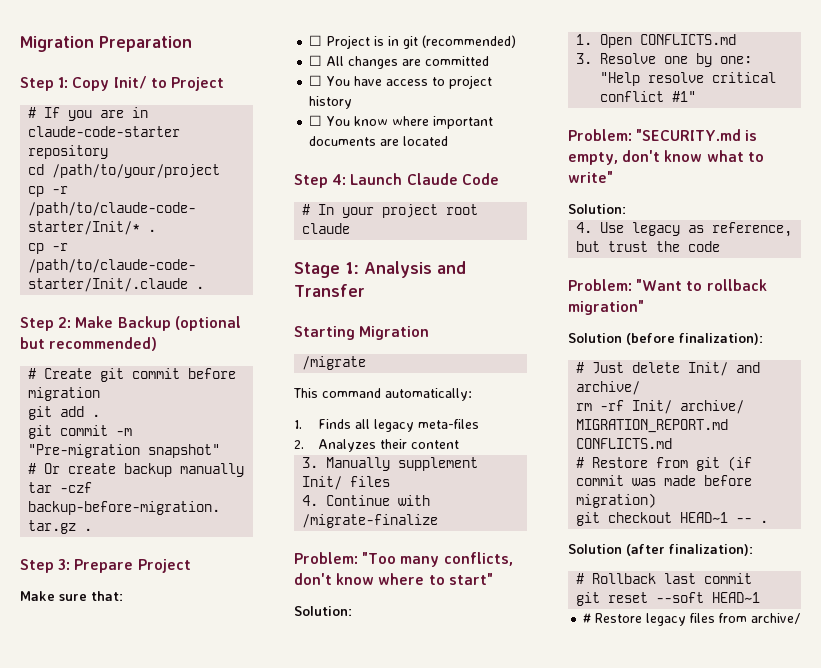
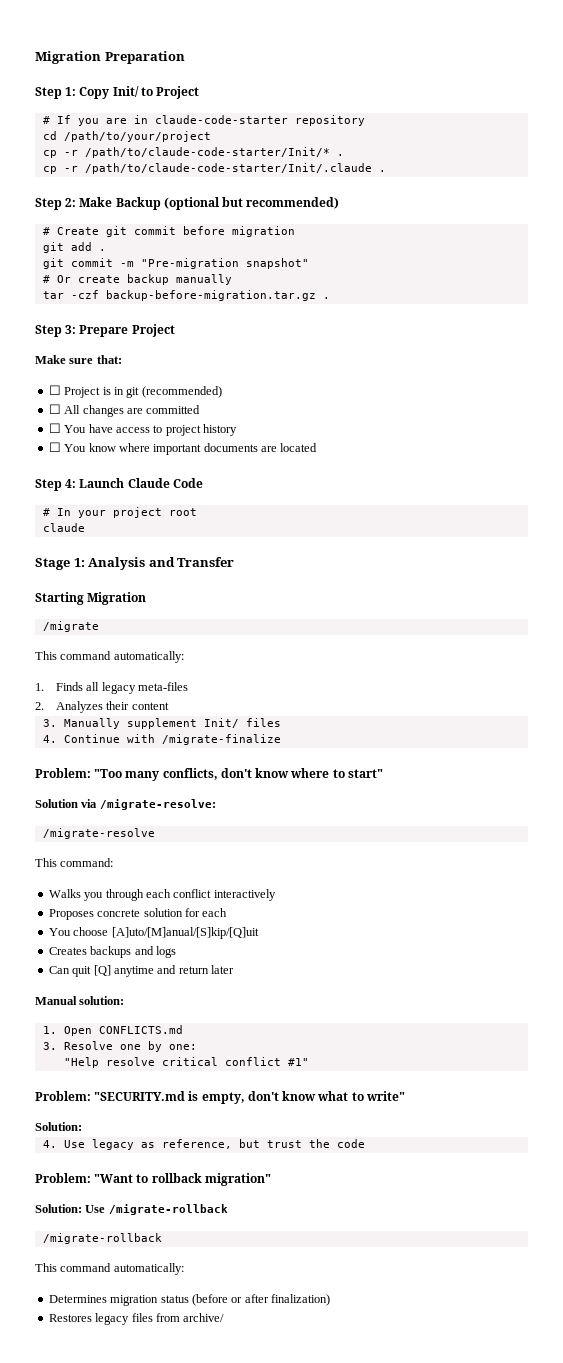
  Problem: "Too many conflicts, don't know where to start"
- Solution:
+ Solution via /migrate-resolve:
+ /migrate-resolve
+ This command:
+ Walks you through each conflict interactively
+ Proposes concrete solution for each
+ You choose [A]uto/[M]anual/[S]kip/[Q]uit
+ Creates backups and logs
+ Can quit [Q] anytime and return later
+ Manual solution:
- Solution (before finalization):
- # Just delete Init/ and archive/
- rm -rf Init/ archive/ MIGRATION_REPORT.md CONFLICTS.md
- # Restore from git (if commit was made before migration)
- git checkout HEAD~1 -- .
- Solution (after finalization):
- # Rollback last commit
- git reset --soft HEAD~1
- # Restore legacy files from archive/
+ Solution: Use /migrate-rollback
+ /migrate-rollback
+ This command automatically:
+ Determines migration status (before or after finalization)
+ Restores legacy files from archive/

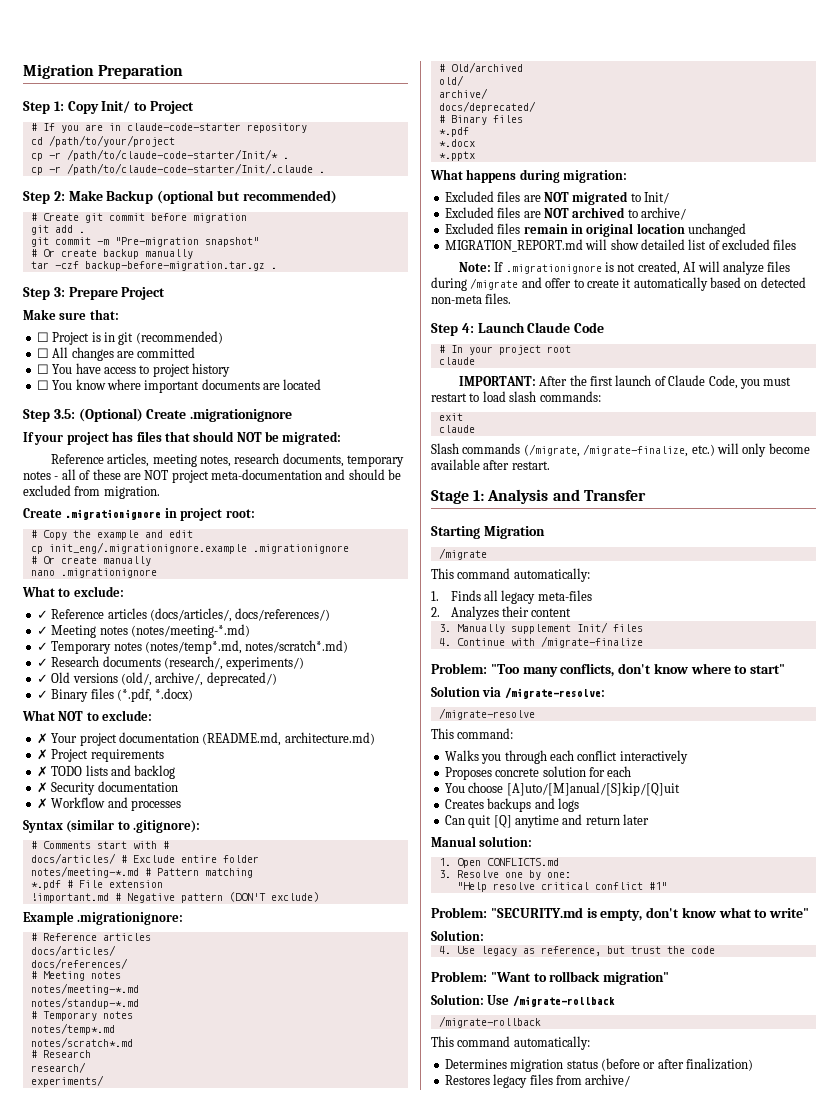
+ Step 3.5: (Optional) Create .migrationignore
+ If your project has files that should NOT be migrated:
+ Reference articles, meeting notes, research documents, temporary notes - all of these are NOT project meta-documentation and should be excluded from migration.
+ Create .migrationignore in project root:
+ # Copy the example and edit
+ cp init_eng/.migrationignore.example .migrationignore
+ # Or create manually
+ nano .migrationignore
+ What to exclude:
+ ✓ Reference articles (docs/articles/, docs/references/)
+ ✓ Meeting notes (notes/meeting-*.md)
+ ✓ Temporary notes (notes/temp*.md, notes/scratch*.md)
+ ✓ Research documents (research/, experiments/)
+ ✓ Old versions (old/, archive/, deprecated/)
+ ✓ Binary files (*.pdf, *.docx)
+ What NOT to exclude:
+ ✗ Your project documentation (README.md, architecture.md)
+ ✗ Project requirements
+ ✗ TODO lists and backlog
+ ✗ Security documentation
+ ✗ Workflow and processes
+ Syntax (similar to .gitignore):
+ # Comments start with #
+ docs/articles/ # Exclude entire folder
+ notes/meeting-*.md # Pattern matching
+ *.pdf # File extension
+ !important.md # Negative pattern (DON'T exclude)
+ Example .migrationignore:
+ # Reference articles
+ docs/articles/
+ docs/references/
+ # Meeting notes
+ notes/meeting-*.md
+ notes/standup-*.md
+ # Temporary notes
+ notes/temp*.md
+ notes/scratch*.md
+ # Research
+ research/
+ experiments/
+ # Old/archived
+ old/
+ archive/
+ docs/deprecated/
+ # Binary files
+ *.pdf
+ *.docx
+ *.pptx
+ What happens during migration:
+ Excluded files are NOT migrated to Init/
+ Excluded files are NOT archived to archive/
+ Excluded files remain in original location unchanged
+ MIGRATION_REPORT.md will show detailed list of excluded files
+ Note: If .migrationignore is not created, AI will analyze files during /migrate and offer to create it automatically based on detected non-meta files.
+ IMPORTANT: After the first launch of Claude Code, you must restart to load slash commands:
+ exit
+ claude
+ Slash commands (/migrate, /migrate-finalize, etc.) will only become available after restart.

